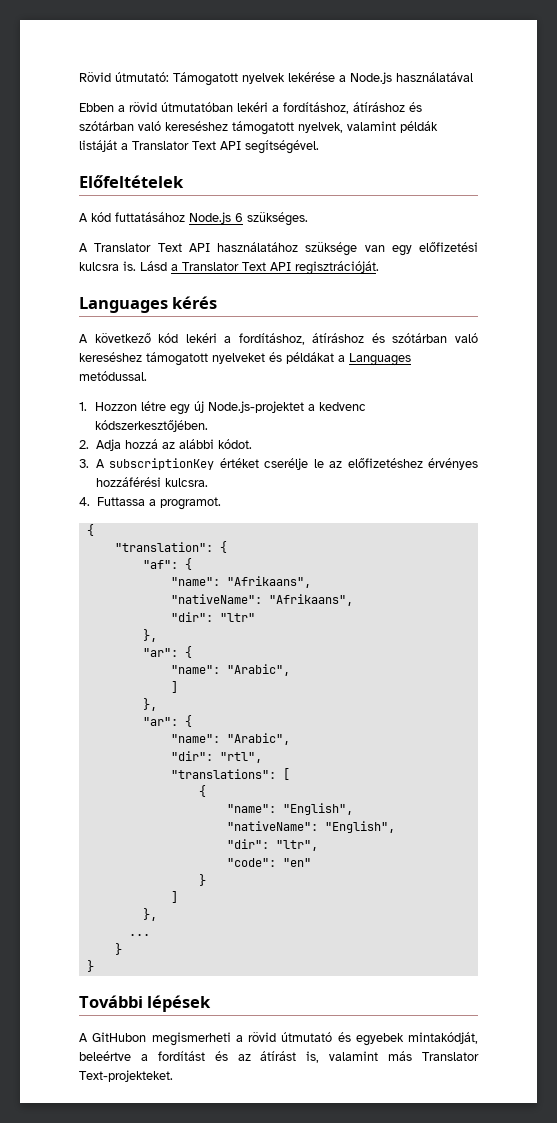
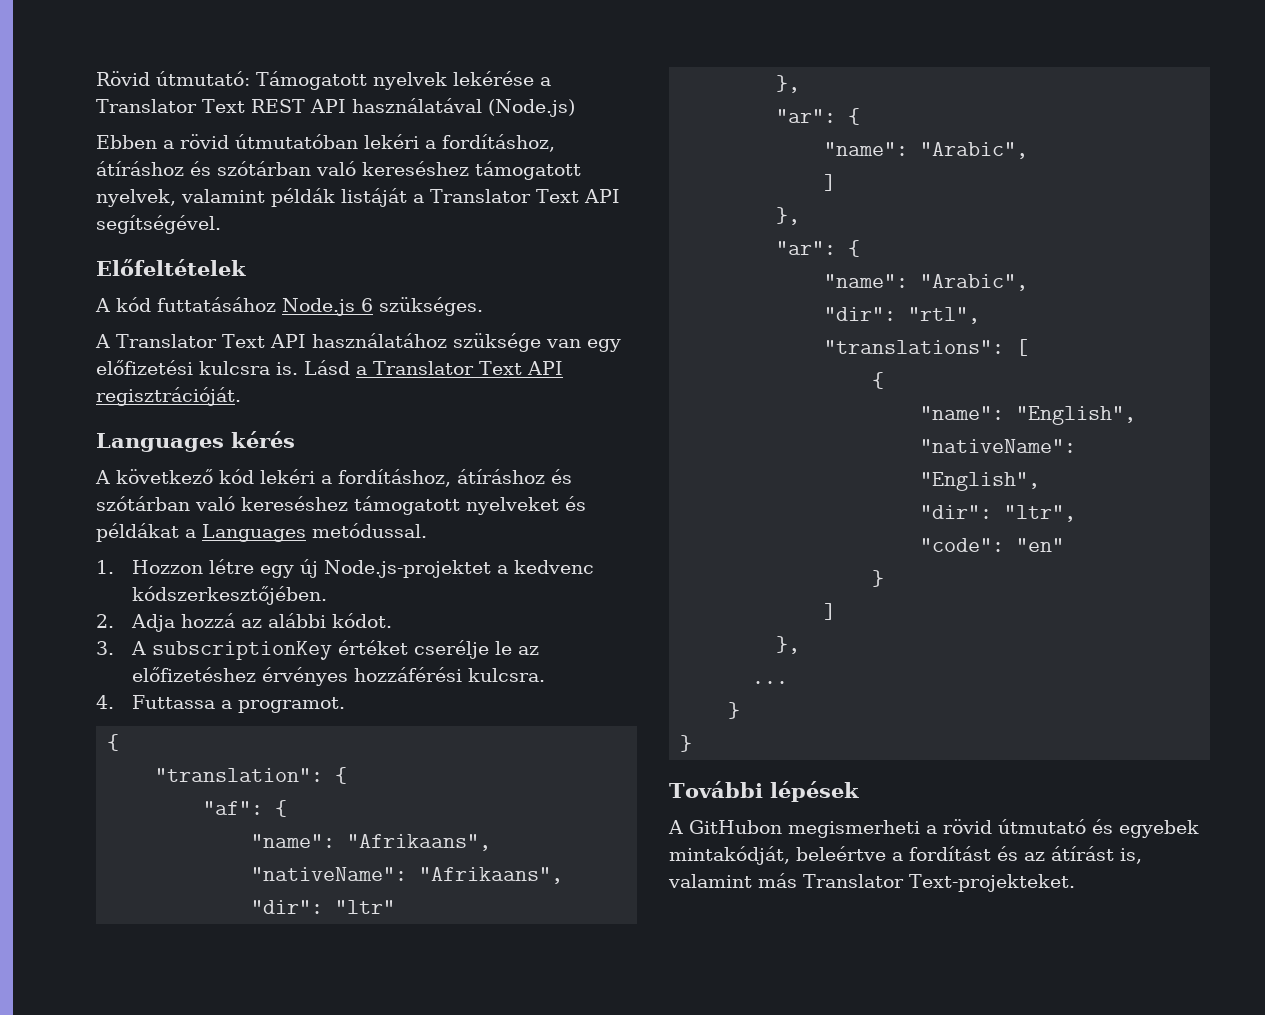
- Rövid útmutató: Támogatott nyelvek lekérése a Node.js használatával
+ Rövid útmutató: Támogatott nyelvek lekérése a Translator Text REST API használatával (Node.js)

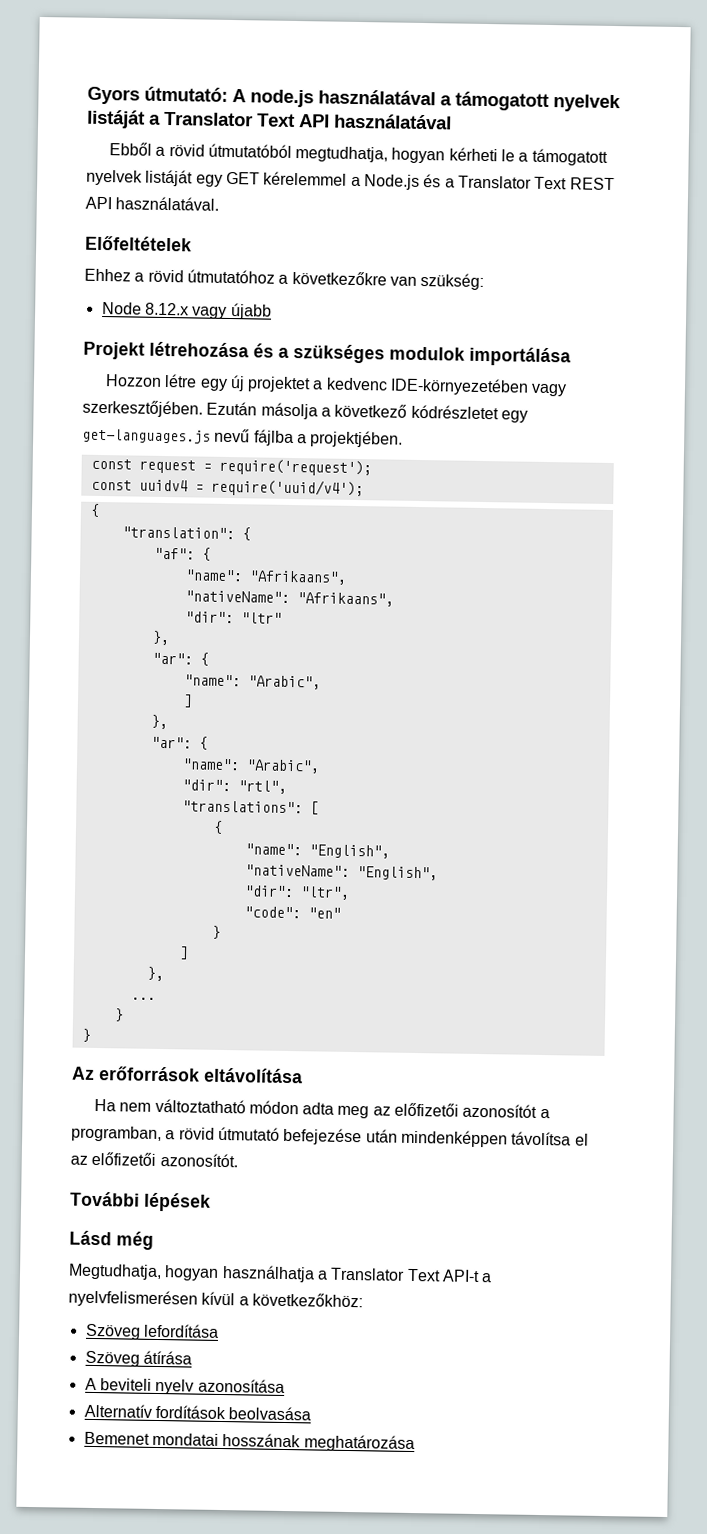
- Rövid útmutató: Támogatott nyelvek lekérése a Translator Text REST API használatával (Node.js)
- Ebben a rövid útmutatóban lekéri a fordításhoz, átíráshoz és szótárban való kereséshez támogatott nyelvek, valamint példák listáját a Translator Text API segítségével.
+ Gyors útmutató: A node.js használatával a támogatott nyelvek listáját a Translator Text API használatával
+ Ebből a rövid útmutatóból megtudhatja, hogyan kérheti le a támogatott nyelvek listáját egy GET kérelemmel a Node.js és a Translator Text REST API használatával.
  Előfeltételek
- A kód futtatásához Node.js 6 szükséges.
- A Translator Text API használatához szüksége van egy előfizetési kulcsra is. Lásd a Translator Text API regisztrációját.
- Languages kérés
- A következő kód lekéri a fordításhoz, átíráshoz és szótárban való kereséshez támogatott nyelveket és példákat a Languages metódussal.
- 1. Hozzon létre egy új Node.js-projektet a kedvenc kódszerkesztőjében.
- 2. Adja hozzá az alábbi kódot.
- 3. A subscriptionKey értéket cserélje le az előfizetéshez érvényes hozzáférési kulcsra.
- 4. Futtassa a programot.
+ Ehhez a rövid útmutatóhoz a következőkre van szükség:
+ Node 8.12.x vagy újabb
+ Projekt létrehozása és a szükséges modulok importálása
+ Hozzon létre egy új projektet a kedvenc IDE-környezetében vagy szerkesztőjében. Ezután másolja a következő kódrészletet egy get-languages.js nevű fájlba a projektjében.
+ const request = require('request');
+ const uuidv4 = require('uuid/v4');
+ Az erőforrások eltávolítása
+ Ha nem változtatható módon adta meg az előfizetői azonosítót a programban, a rövid útmutató befejezése után mindenképpen távolítsa el az előfizetői azonosítót.
  További lépések
- A GitHubon megismerheti a rövid útmutató és egyebek mintakódját, beleértve a fordítást és az átírást is, valamint más Translator Text-projekteket.
+ Lásd még
+ Megtudhatja, hogyan használhatja a Translator Text API-t a nyelvfelismerésen kívül a következőkhöz:
+ Szöveg lefordítása
+ Szöveg átírása
+ A beviteli nyelv azonosítása
+ Alternatív fordítások beolvasása
+ Bemenet mondatai hosszának meghatározása

